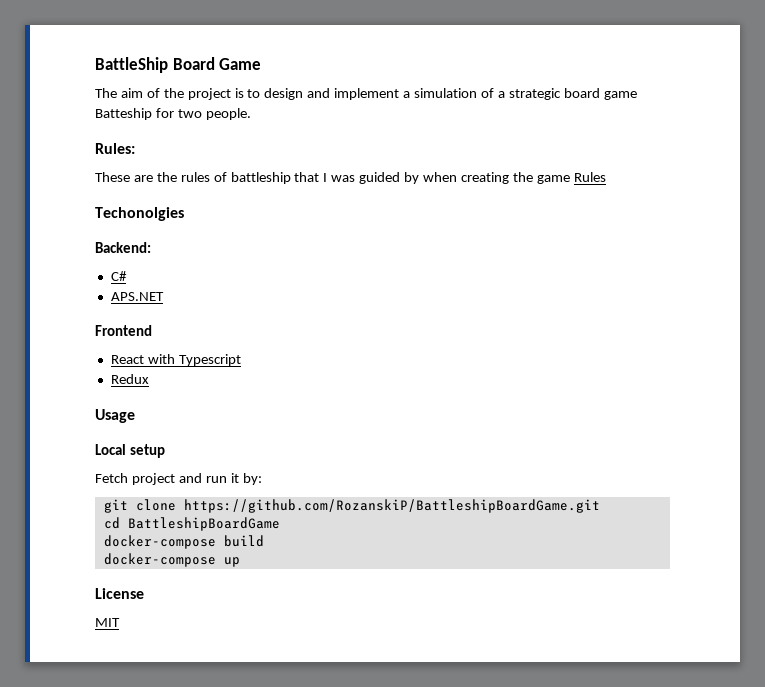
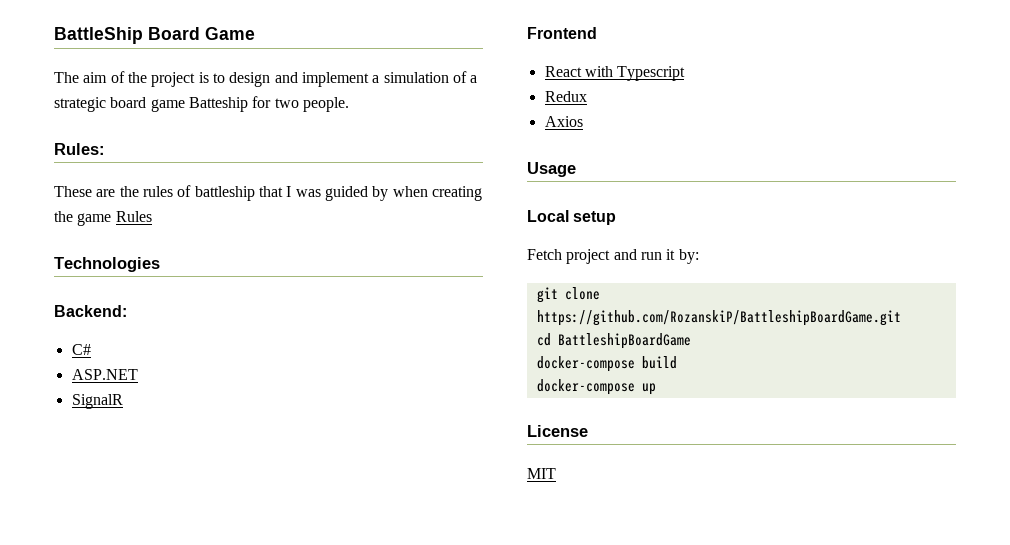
- Techonolgies
+ Technologies
- APS.NET
+ ASP.NET
+ SignalR
+ Axios

